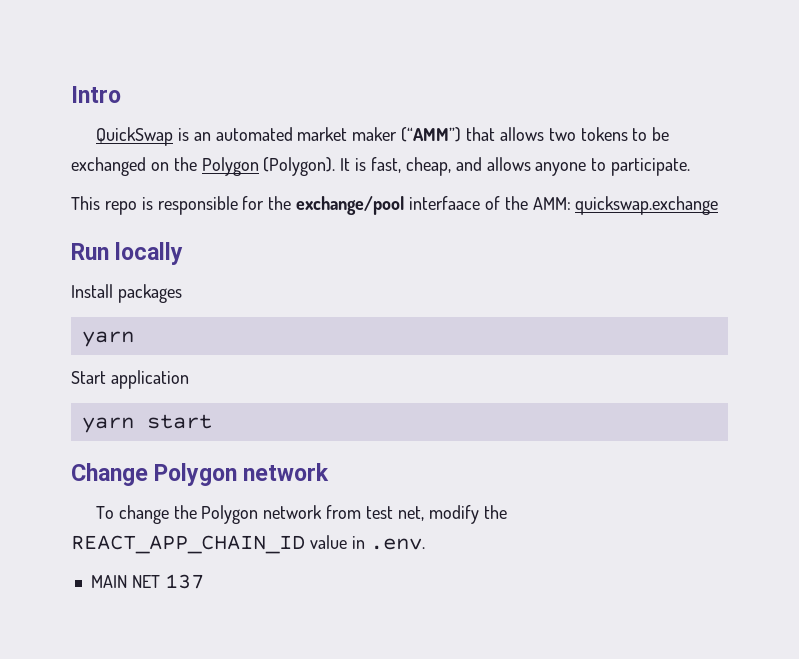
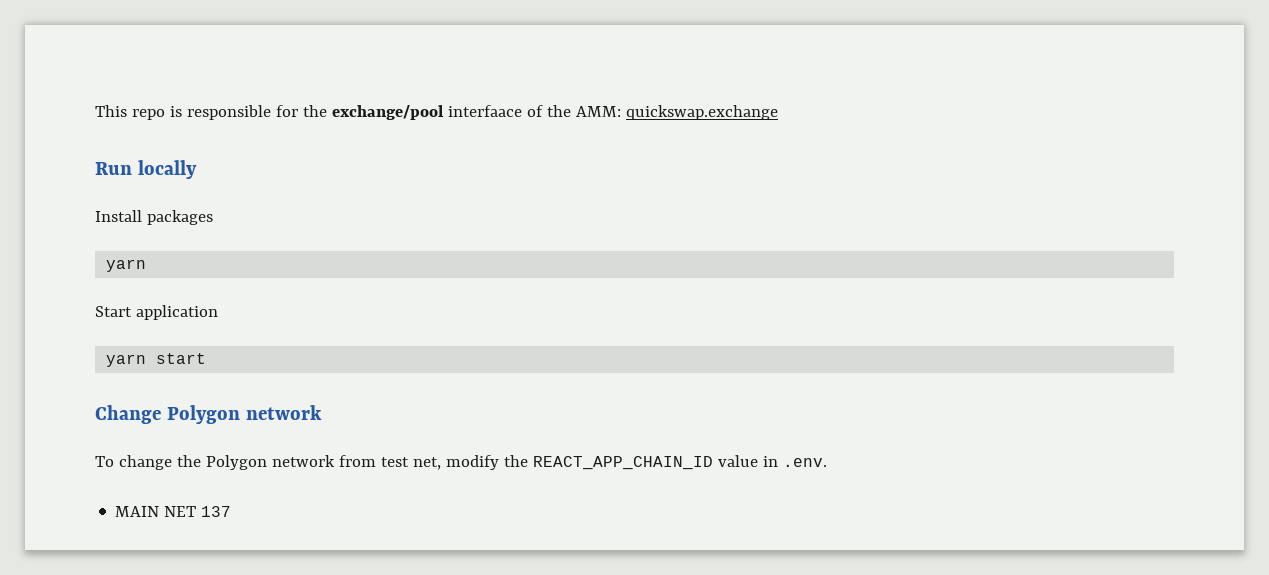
- Intro
- QuickSwap is an automated market maker (“AMM”) that allows two tokens to be exchanged on the Polygon (Polygon). It is fast, cheap, and allows anyone to participate.

